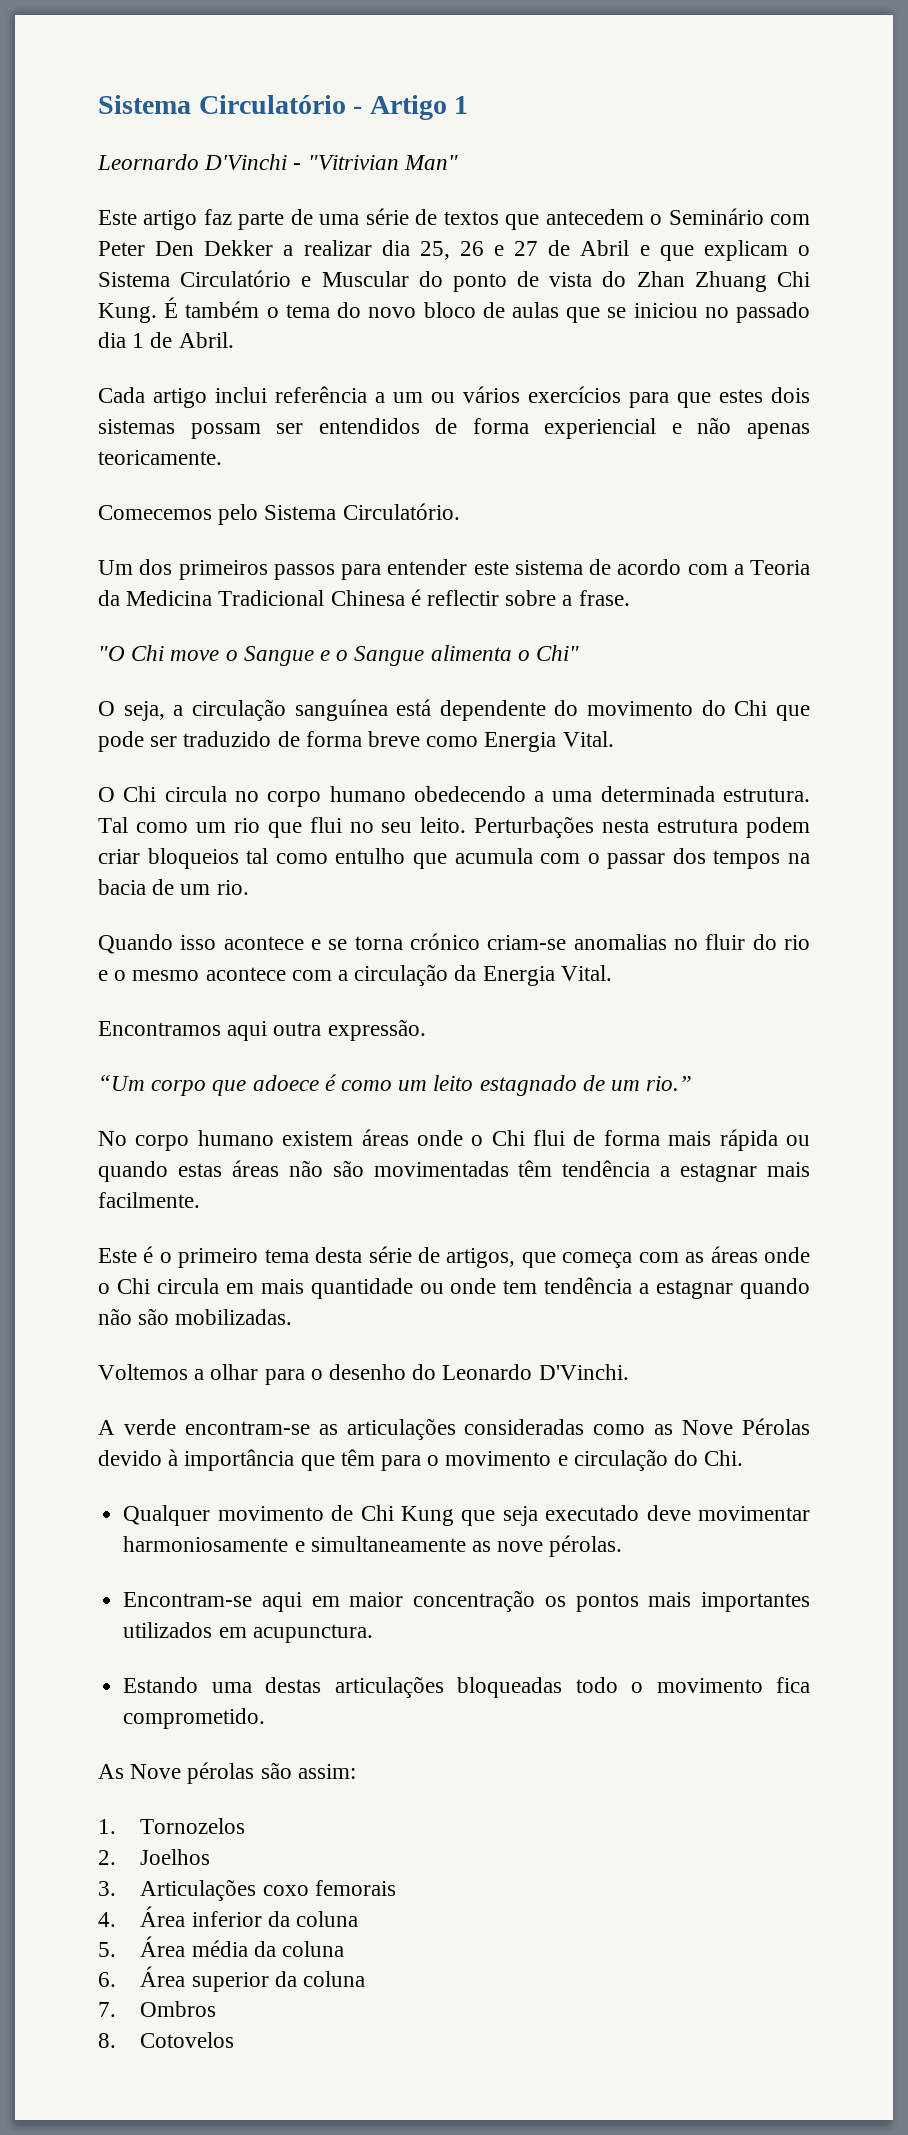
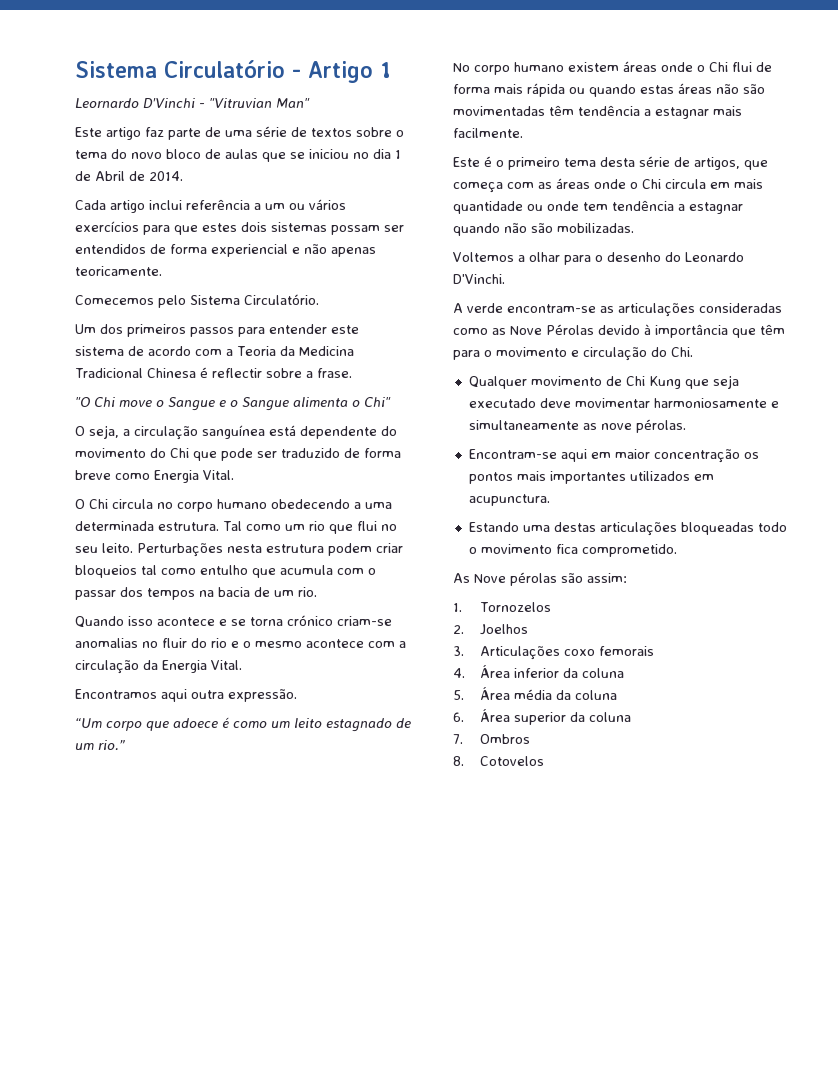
- Leornardo D'Vinchi - "Vitrivian Man"
+ Leornardo D'Vinchi - "Vitruvian Man"
- Este artigo faz parte de uma série de textos que antecedem o Seminário com Peter Den Dekker a realizar dia 25, 26 e 27 de Abril e que explicam o Sistema Circulatório e Muscular do ponto de vista do Zhan Zhuang Chi Kung. É também o tema do novo bloco de aulas que se iniciou no passado dia 1 de Abril.
+ Este artigo faz parte de uma série de textos sobre o tema do novo bloco de aulas que se iniciou no dia 1 de Abril de 2014.

